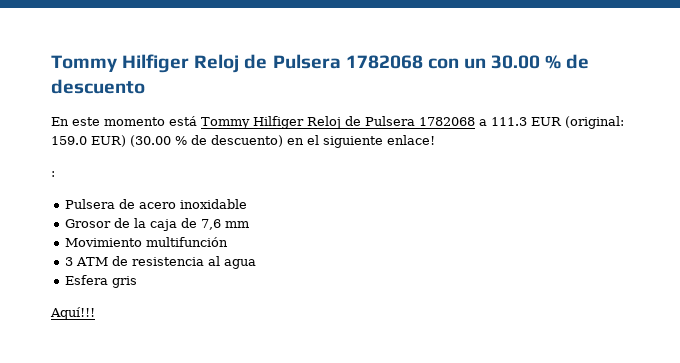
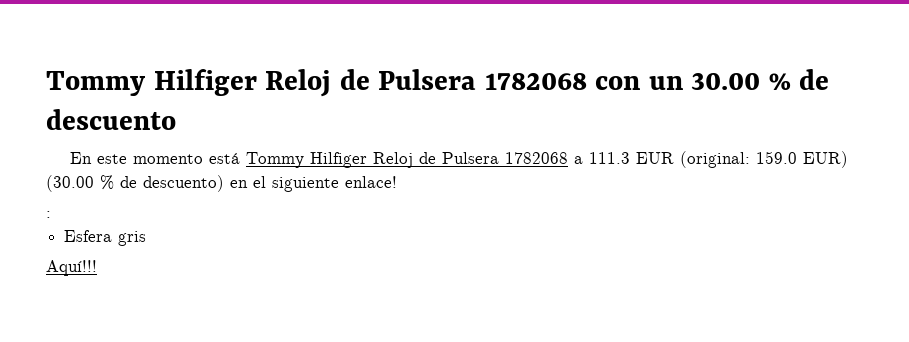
- Pulsera de acero inoxidable
- Grosor de la caja de 7,6 mm
- Movimiento multifunción
- 3 ATM de resistencia al agua

